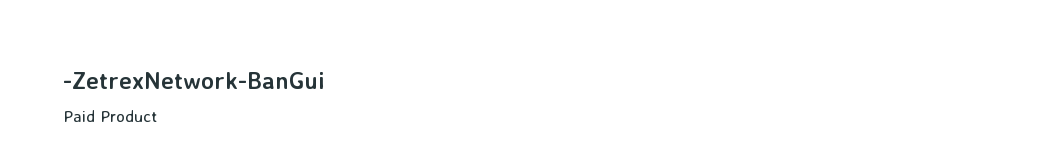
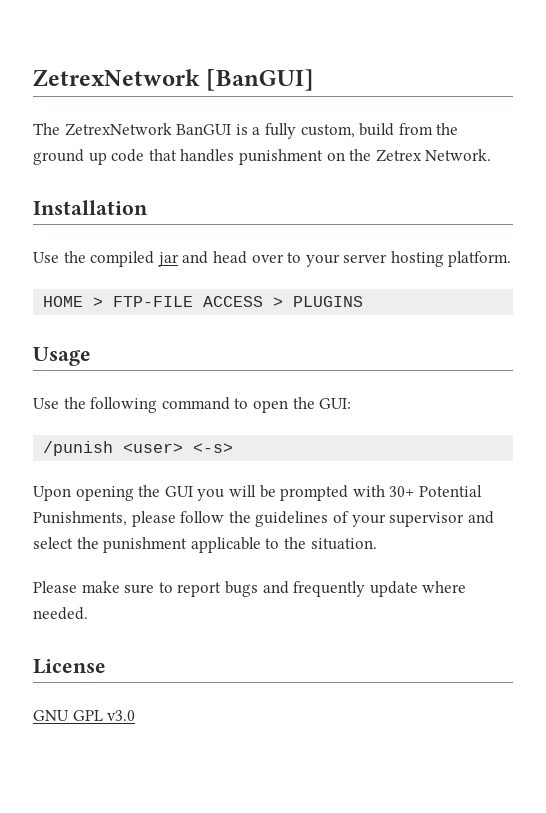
- -ZetrexNetwork-BanGui
- Paid Product
+ ZetrexNetwork [BanGUI]
+ The ZetrexNetwork BanGUI is a fully custom, build from the ground up code that handles punishment on the Zetrex Network.
+ Installation
+ Use the compiled jar and head over to your server hosting platform.
+ HOME > FTP-FILE ACCESS > PLUGINS
+ Usage
+ Use the following command to open the GUI:
+ /punish <user> <-s>
+ Upon opening the GUI you will be prompted with 30+ Potential Punishments, please follow the guidelines of your supervisor and select the punishment applicable to the situation.
+ Please make sure to report bugs and frequently update where needed.
+ License
+ GNU GPL v3.0

